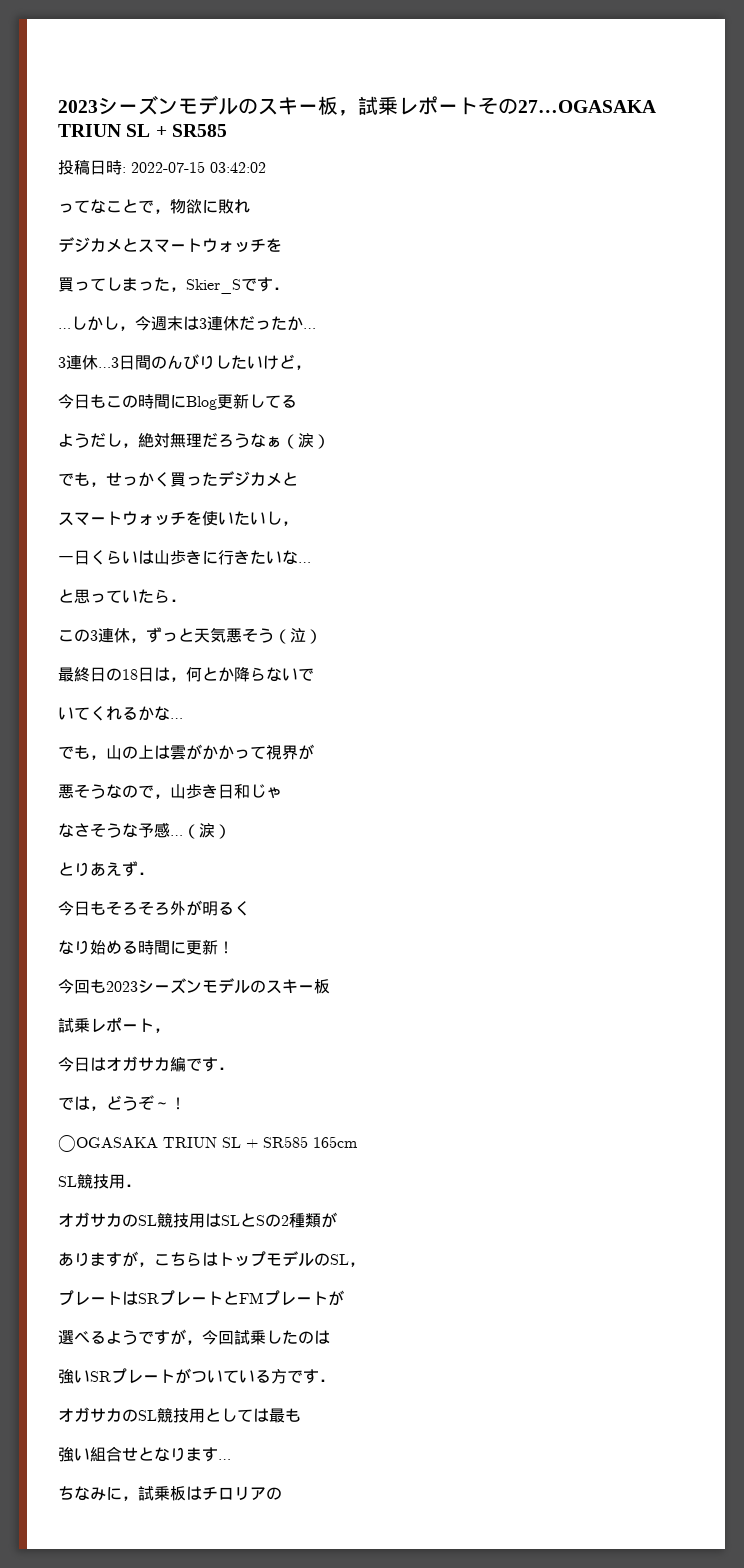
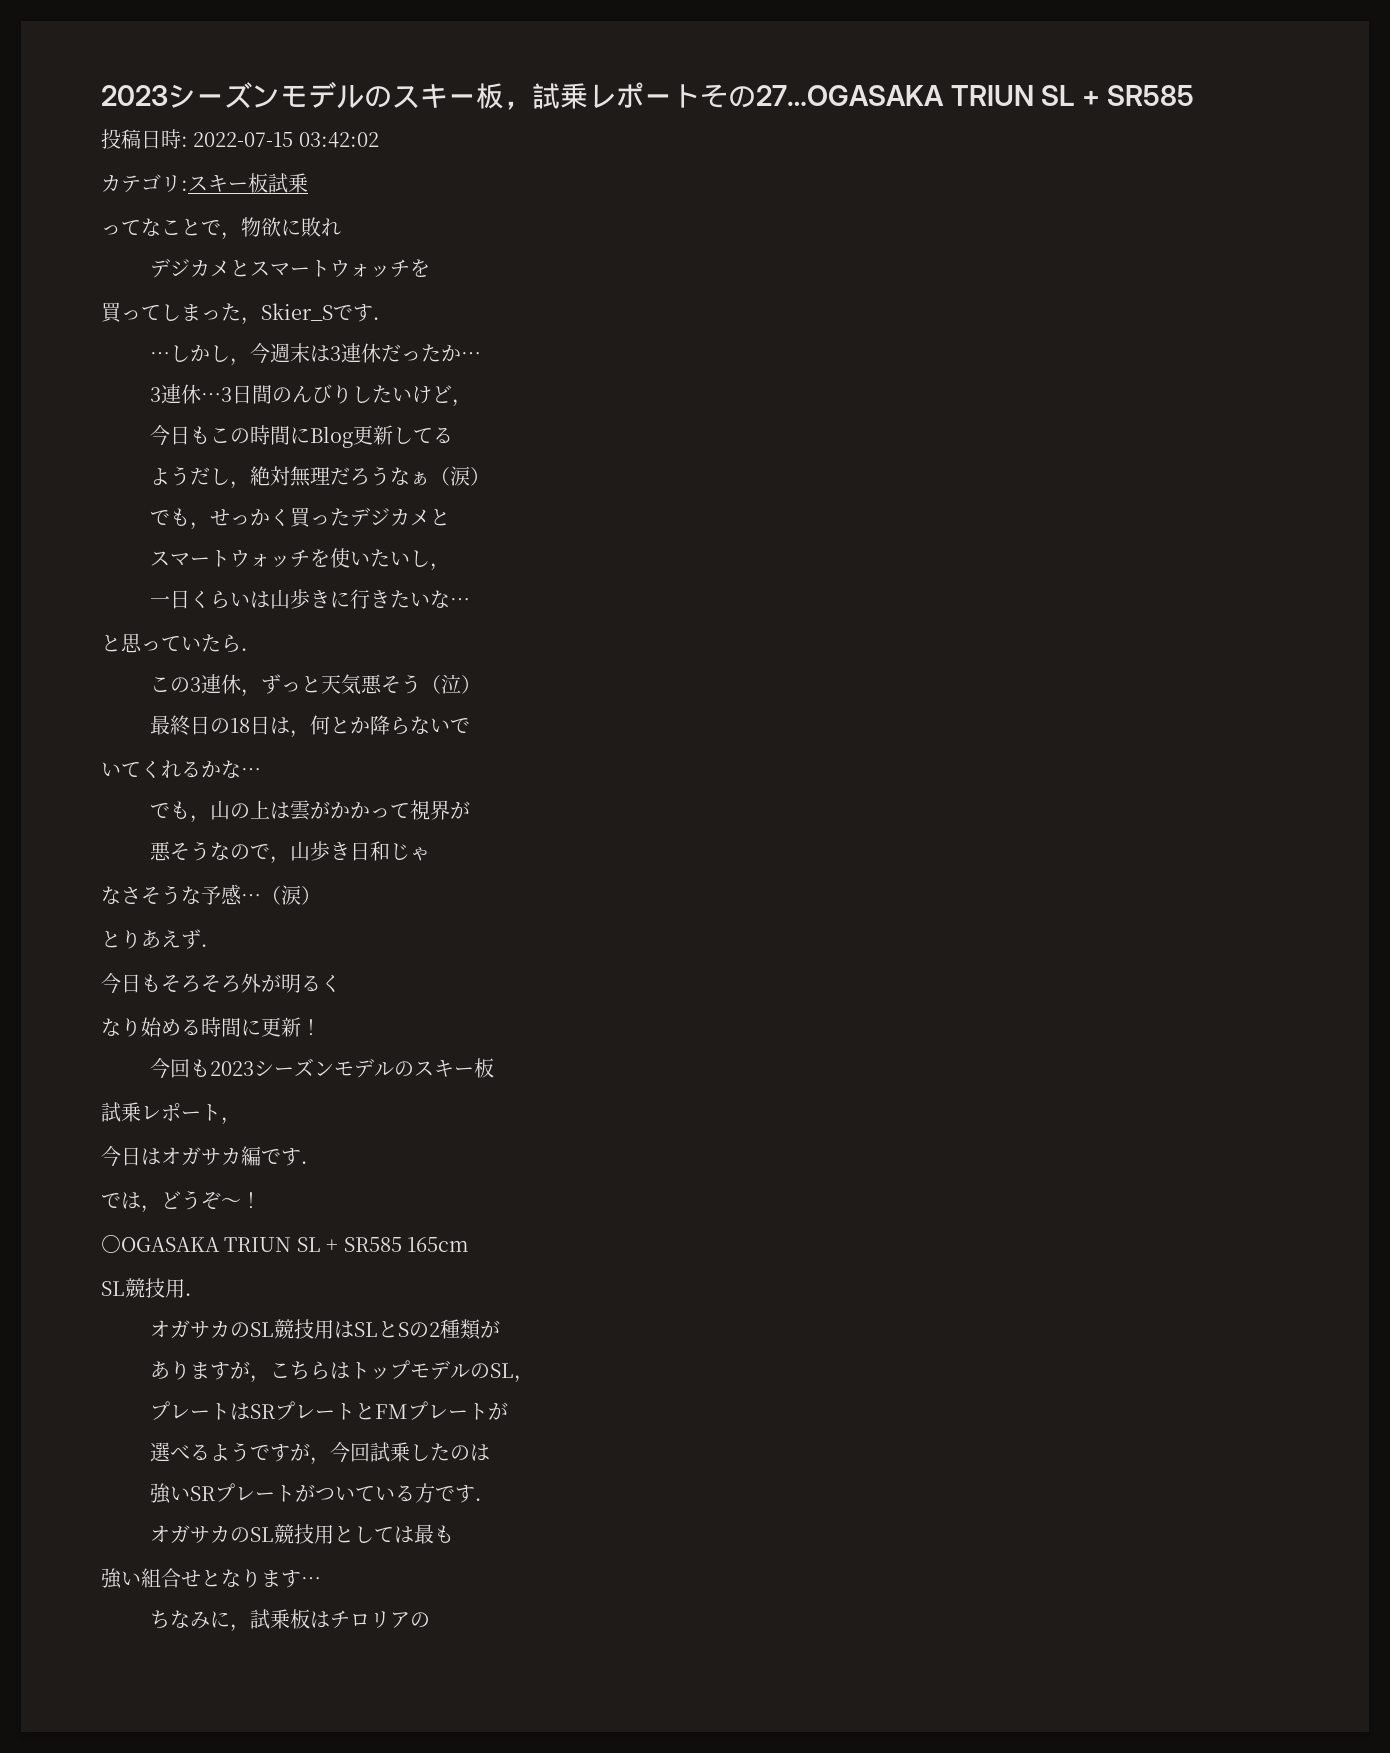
+ カテゴリ:スキー板試乗

